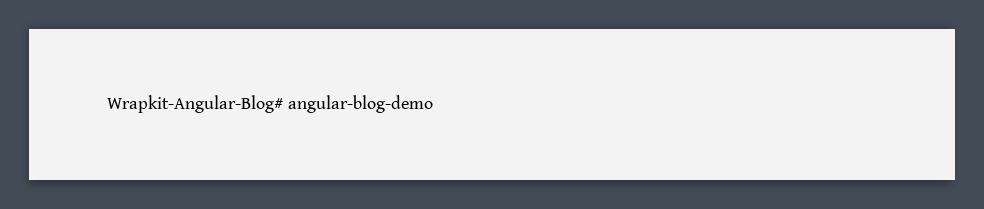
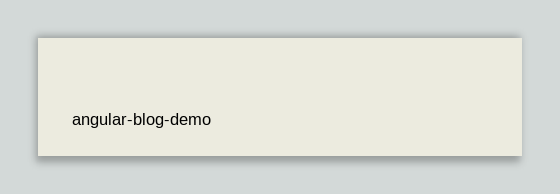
- Wrapkit-Angular-Blog# angular-blog-demo
+ angular-blog-demo

